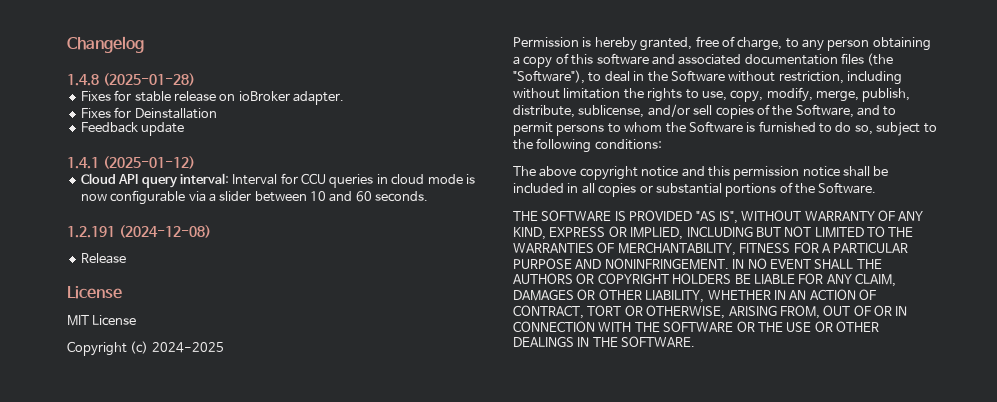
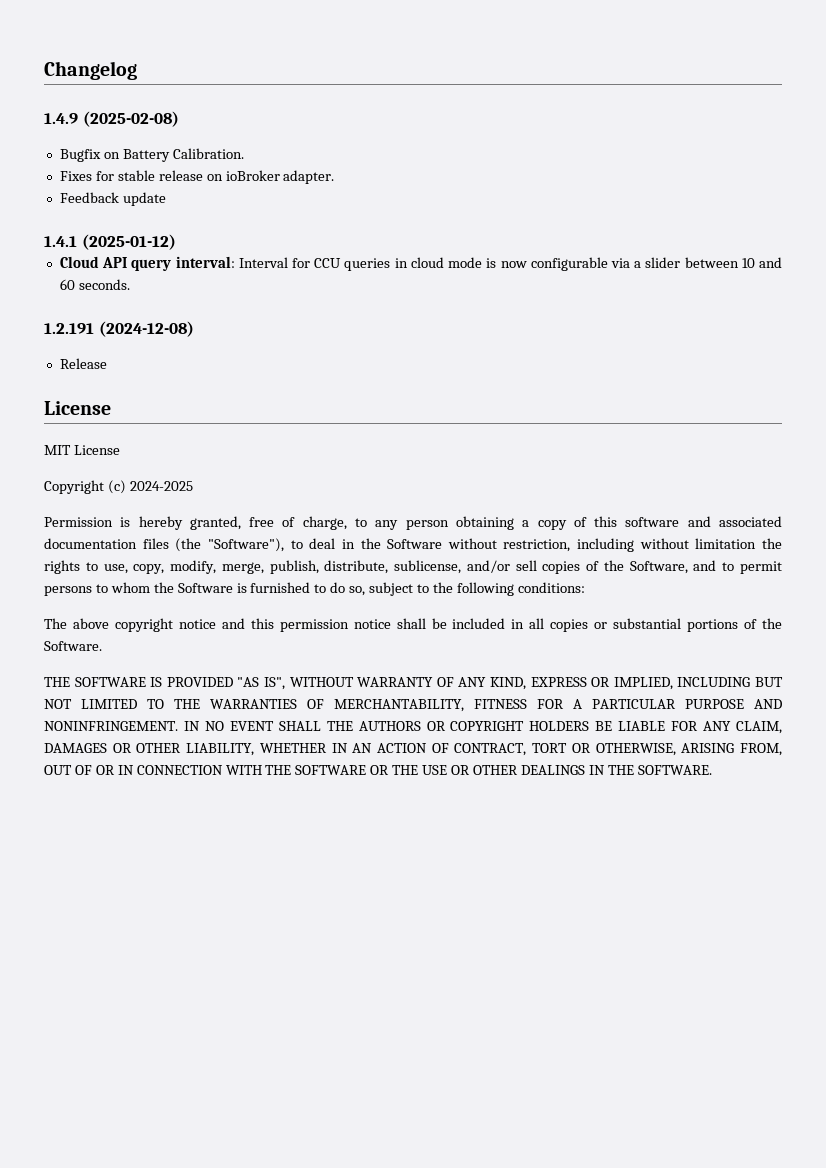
- 1.4.8 (2025-01-28)
+ 1.4.9 (2025-02-08)
+ Bugfix on Battery Calibration.
- Fixes for Deinstallation

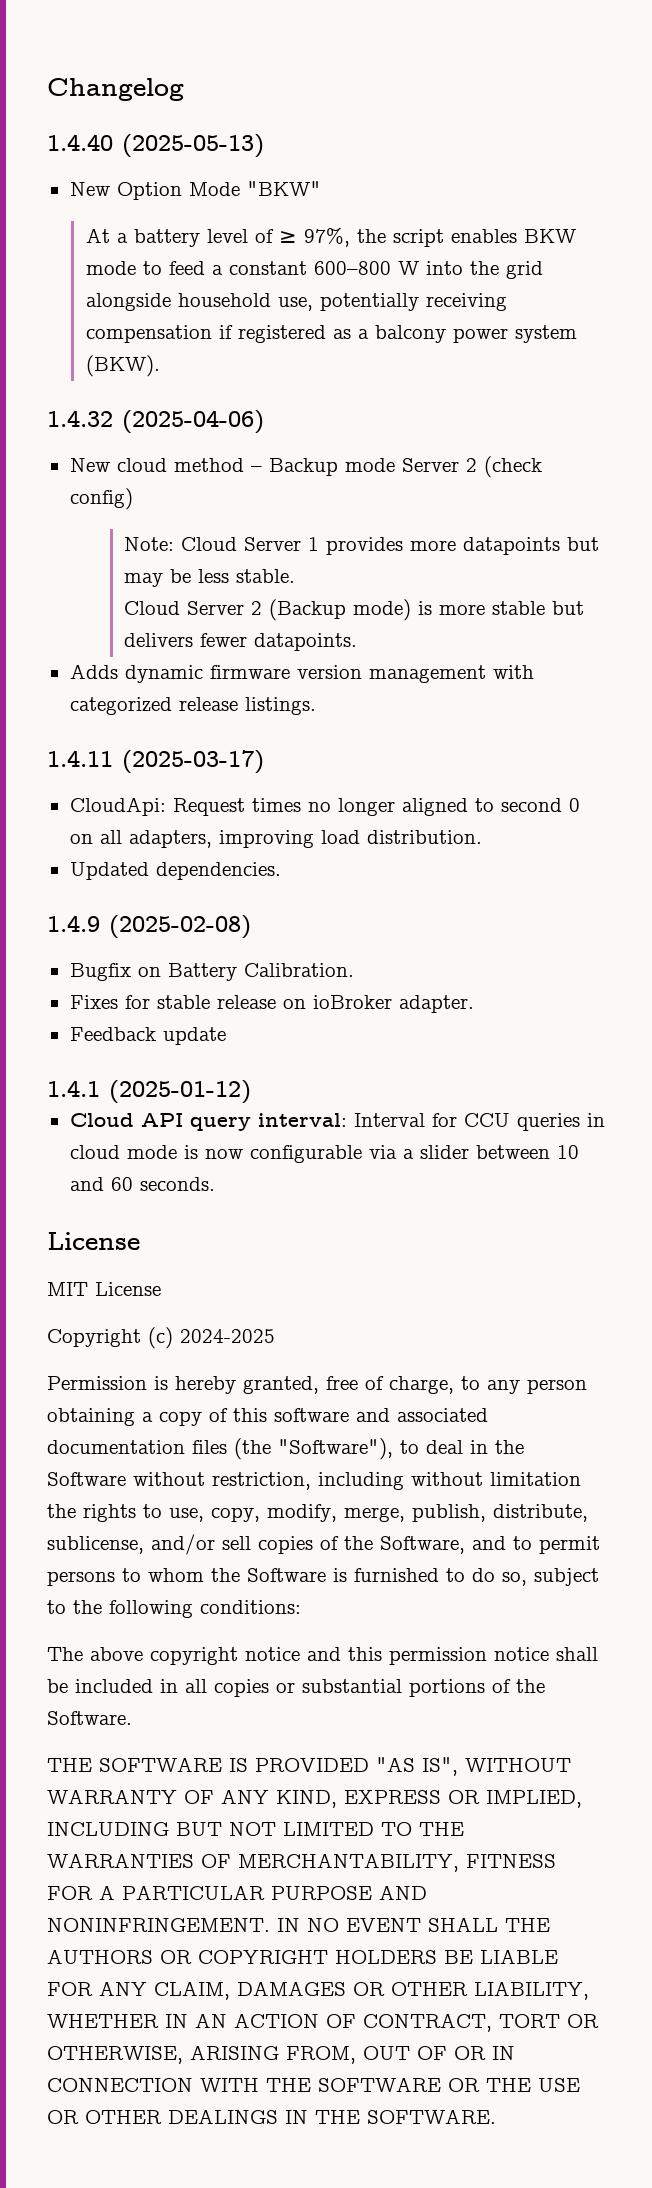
+ 1.4.40 (2025-05-13)
+ New Option Mode "BKW"
+ At a battery level of ≥ 97%, the script enables BKW mode to feed a constant 600–800 W into the grid alongside household use, potentially receiving compensation if registered as a balcony power system (BKW).
+ 1.4.32 (2025-04-06)
+ New cloud method – Backup mode Server 2 (check config)
+ Note: Cloud Server 1 provides more datapoints but may be less stable.
+ Cloud Server 2 (Backup mode) is more stable but delivers fewer datapoints.
+ Adds dynamic firmware version management with categorized release listings.
+ 1.4.11 (2025-03-17)
+ CloudApi: Request times no longer aligned to second 0 on all adapters, improving load distribution.
+ Updated dependencies.
- 1.2.191 (2024-12-08)
- Release

